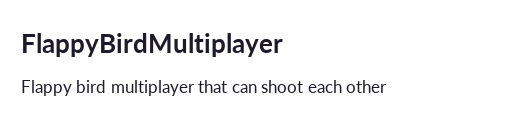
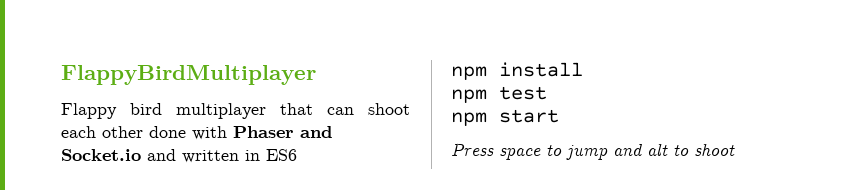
- Flappy bird multiplayer that can shoot each other
+ Flappy bird multiplayer that can shoot each other done with Phaser and Socket.io and written in ES6
+ npm install
+ npm test
+ npm start
+ Press space to jump and alt to shoot

